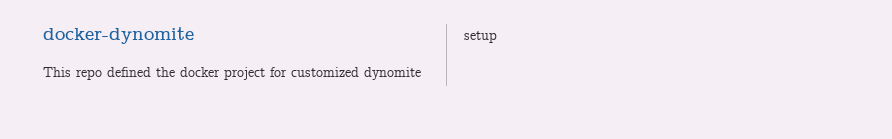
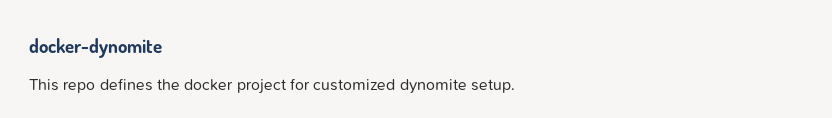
- This repo defined the docker project for customized dynomite setup
+ This repo defines the docker project for customized dynomite setup.

